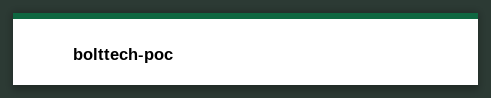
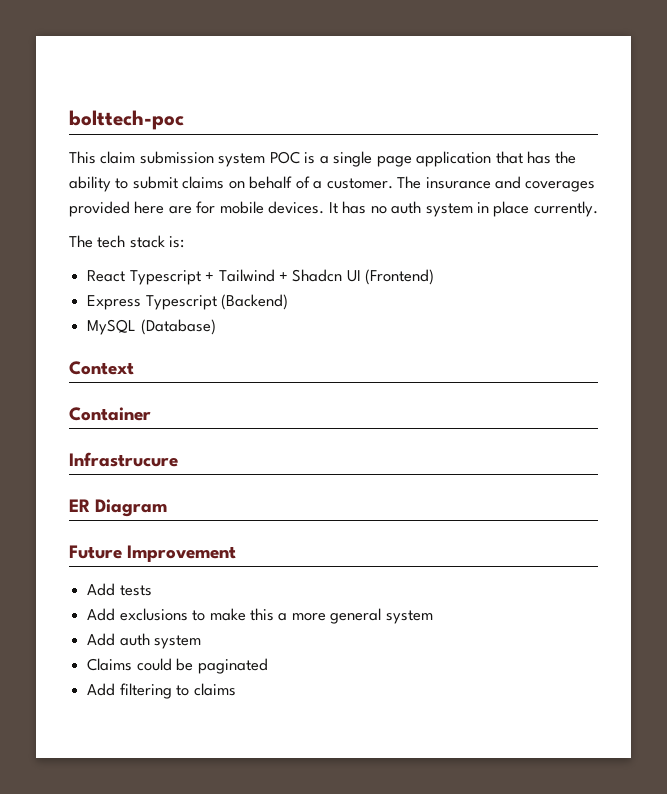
+ This claim submission system POC is a single page application that has the ability to submit claims on behalf of a customer. The insurance and coverages provided here are for mobile devices. It has no auth system in place currently.
+ The tech stack is:
+ React Typescript + Tailwind + Shadcn UI (Frontend)
+ Express Typescript (Backend)
+ MySQL (Database)
+ Context
+ Container
+ Infrastrucure
+ ER Diagram
+ Future Improvement
+ Add tests
+ Add exclusions to make this a more general system
+ Add auth system
+ Claims could be paginated
+ Add filtering to claims

